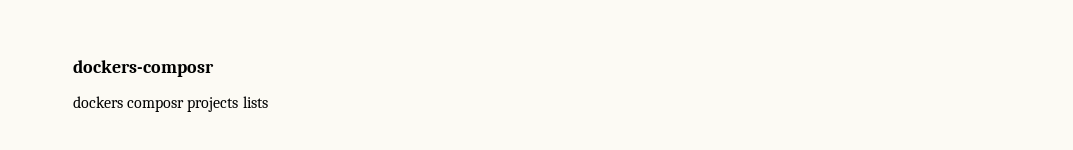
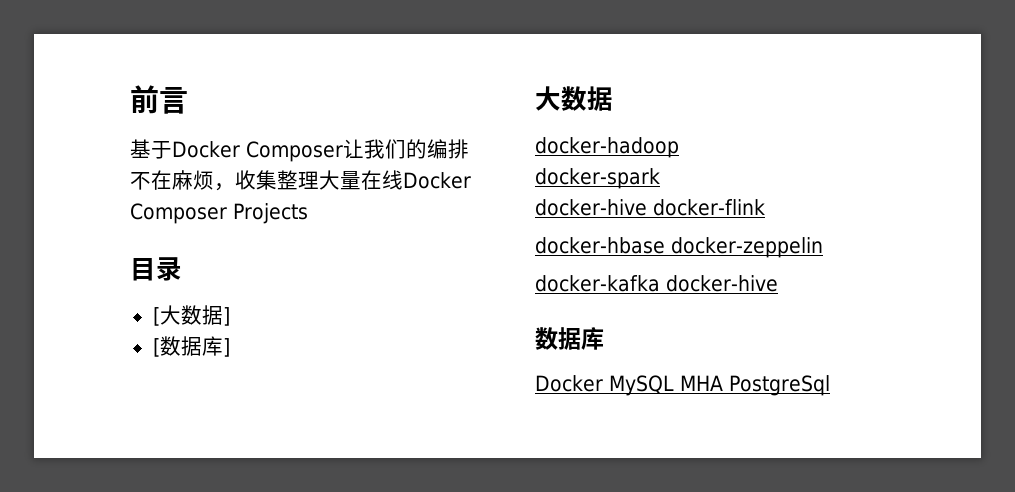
- dockers-composr
- dockers composr projects lists
+ 前言
+ 基于Docker Composer让我们的编排不在麻烦，收集整理大量在线Docker Composer Projects
+ 目录
+ [大数据]
+ [数据库]
+ 大数据
+ docker-hadoop
+ docker-spark
+ docker-hive docker-flink
+ docker-hbase docker-zeppelin
+ docker-kafka docker-hive
+ 数据库
+ Docker MySQL MHA PostgreSql

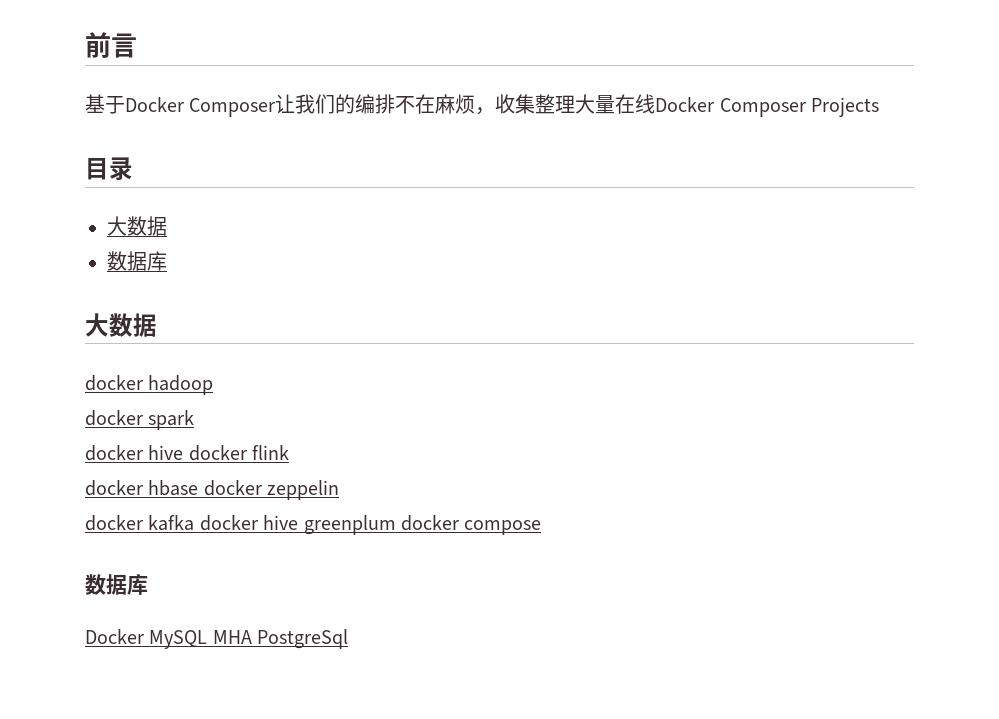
  目录
- [大数据]
- [数据库]
  大数据
- docker-hadoop
- docker-spark
- docker-hive docker-flink
- docker-hbase docker-zeppelin
- docker-kafka docker-hive
+ 数据库
+ 大数据
+ docker hadoop
+ docker spark
+ docker hive docker flink
+ docker hbase docker zeppelin
+ docker kafka docker hive greenplum docker compose

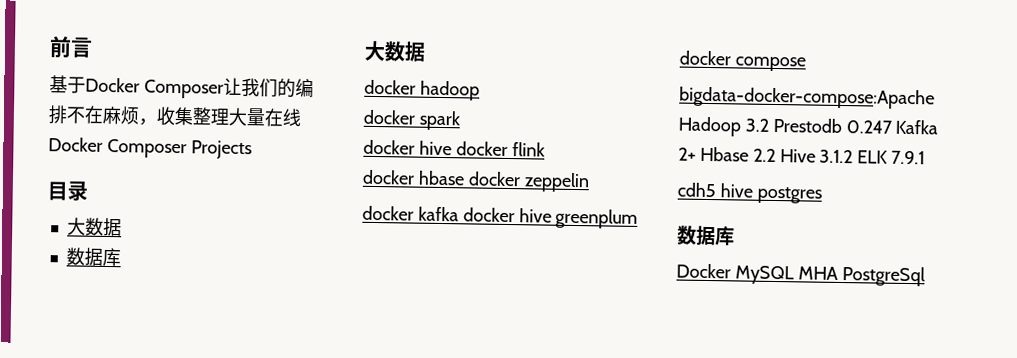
+ bigdata-docker-compose:Apache Hadoop 3.2 Prestodb 0.247 Kafka 2+ Hbase 2.2 Hive 3.1.2 ELK 7.9.1
+ cdh5 hive postgres

